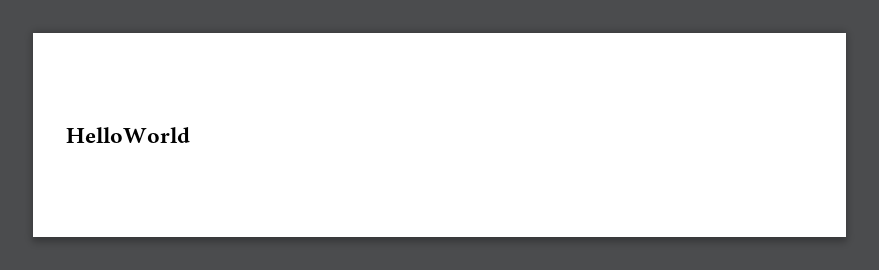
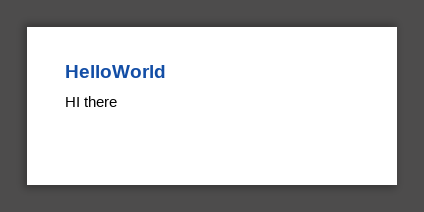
+ HI there

